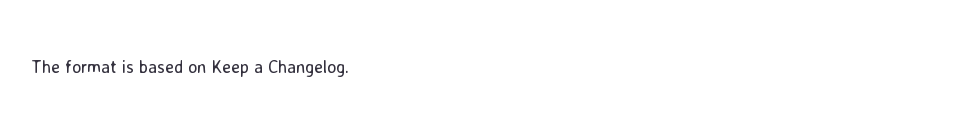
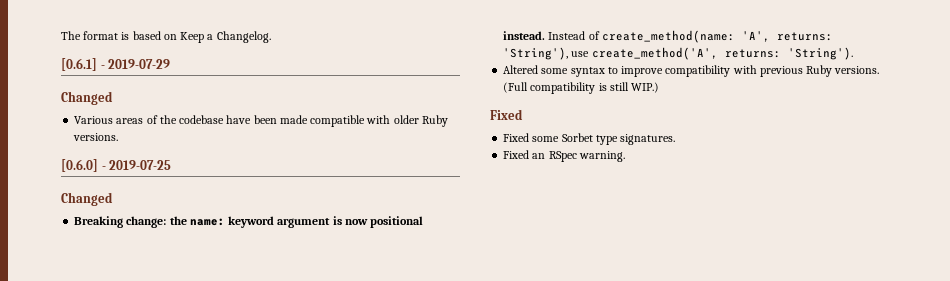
+ [0.6.1] - 2019-07-29
+ Changed
+ Various areas of the codebase have been made compatible with older Ruby versions.
+ [0.6.0] - 2019-07-25
+ Changed
+ Breaking change: the name: keyword argument is now positional instead. Instead of create_method(name: 'A', returns: 'String'), use create_method('A', returns: 'String').
+ Altered some syntax to improve compatibility with previous Ruby versions. (Full compatibility is still WIP.)
+ Fixed
+ Fixed some Sorbet type signatures.
+ Fixed an RSpec warning.

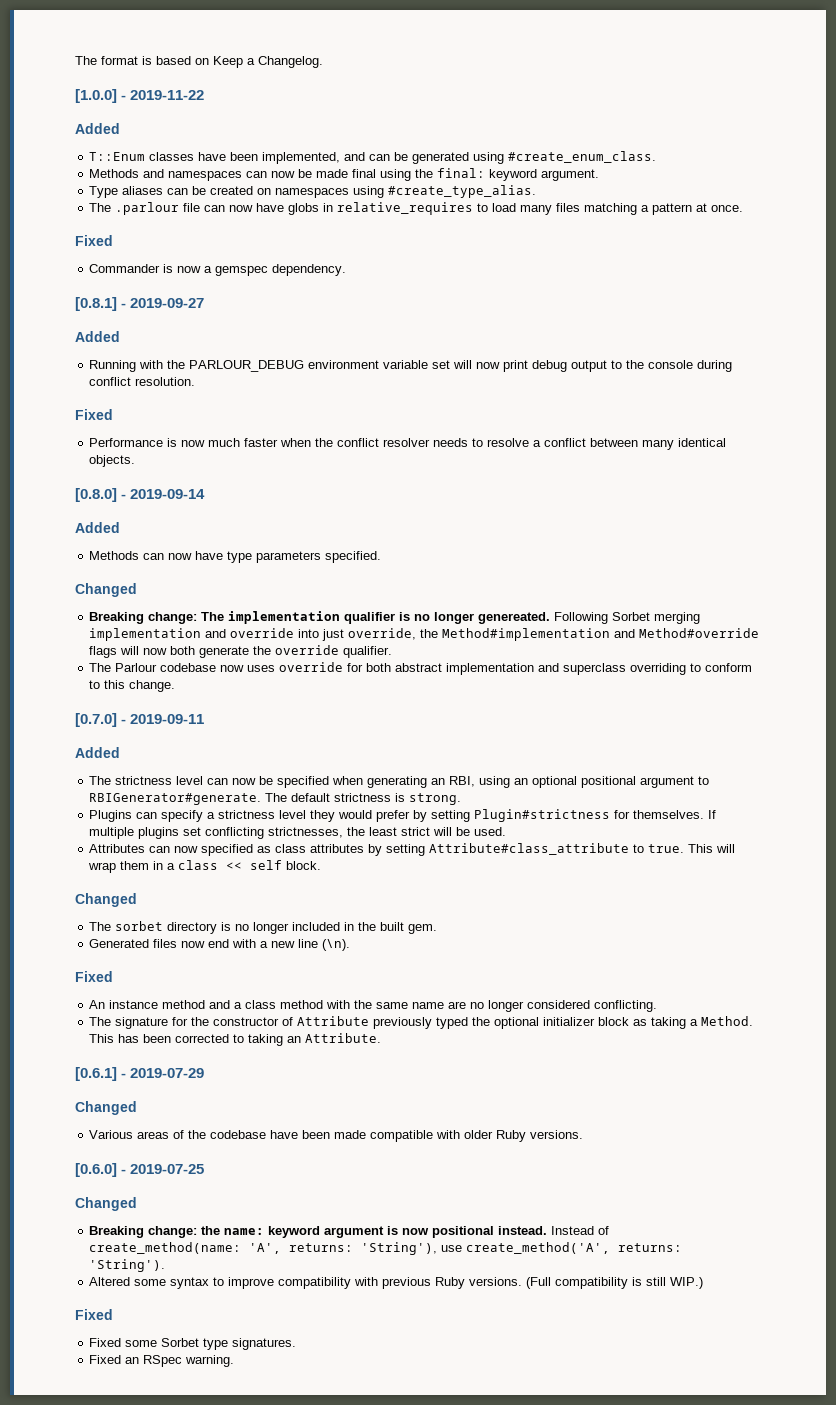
+ [1.0.0] - 2019-11-22
+ Added
+ T::Enum classes have been implemented, and can be generated using #create_enum_class.
+ Methods and namespaces can now be made final using the final: keyword argument.
+ Type aliases can be created on namespaces using #create_type_alias.
+ The .parlour file can now have globs in relative_requires to load many files matching a pattern at once.
+ Fixed
+ Commander is now a gemspec dependency.
+ [0.8.1] - 2019-09-27
+ Added
+ Running with the PARLOUR_DEBUG environment variable set will now print debug output to the console during conflict resolution.
+ Fixed
+ Performance is now much faster when the conflict resolver needs to resolve a conflict between many identical objects.
+ [0.8.0] - 2019-09-14
+ Added
+ Methods can now have type parameters specified.
+ Changed
+ Breaking change: The implementation qualifier is no longer genereated. Following Sorbet merging implementation and override into just override, the Method#implementation and Method#override flags will now both generate the override qualifier.
+ The Parlour codebase now uses override for both abstract implementation and superclass overriding to conform to this change.
+ [0.7.0] - 2019-09-11
+ Added
+ The strictness level can now be specified when generating an RBI, using an optional positional argument to RBIGenerator#generate. The default strictness is strong.
+ Plugins can specify a strictness level they would prefer by setting Plugin#strictness for themselves. If multiple plugins set conflicting strictnesses, the least strict will be used.
+ Attributes can now specified as class attributes by setting Attribute#class_attribute to true. This will wrap them in a class << self block.
+ Changed
+ The sorbet directory is no longer included in the built gem.
+ Generated files now end with a new line (\n).
+ Fixed
+ An instance method and a class method with the same name are no longer considered conflicting.
+ The signature for the constructor of Attribute previously typed the optional initializer block as taking a Method. This has been corrected to taking an Attribute.

